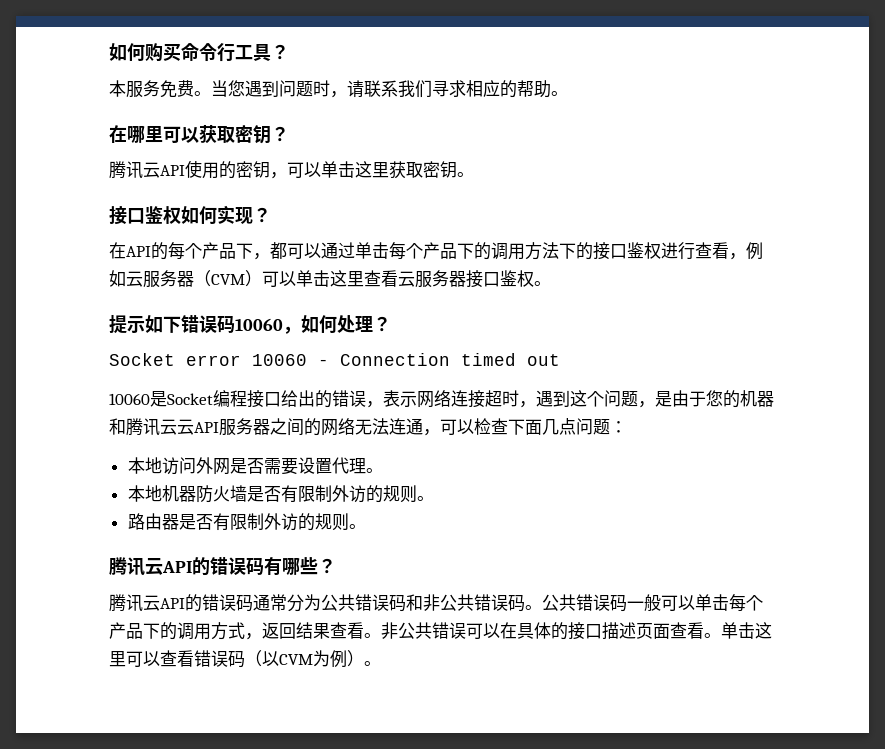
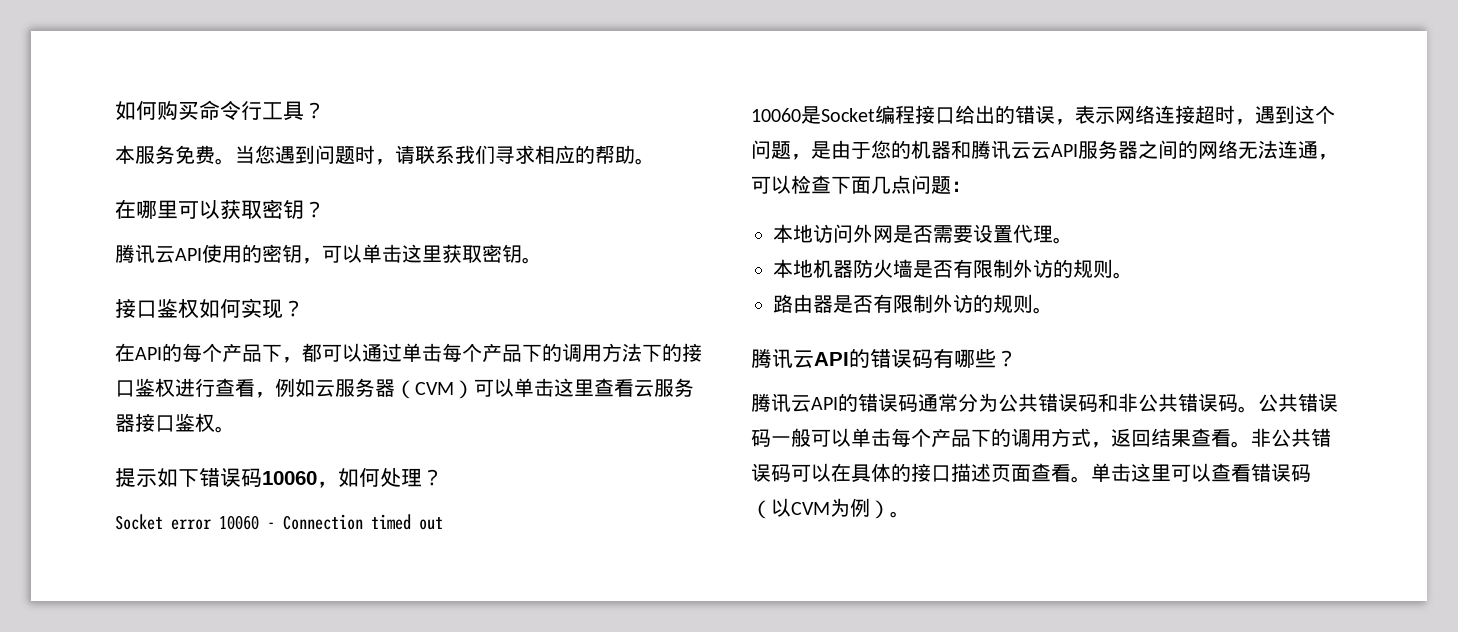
- 非公共错误可以在具体的接口描述页面查看。
+ 非公共错误码可以在具体的接口描述页面查看。

